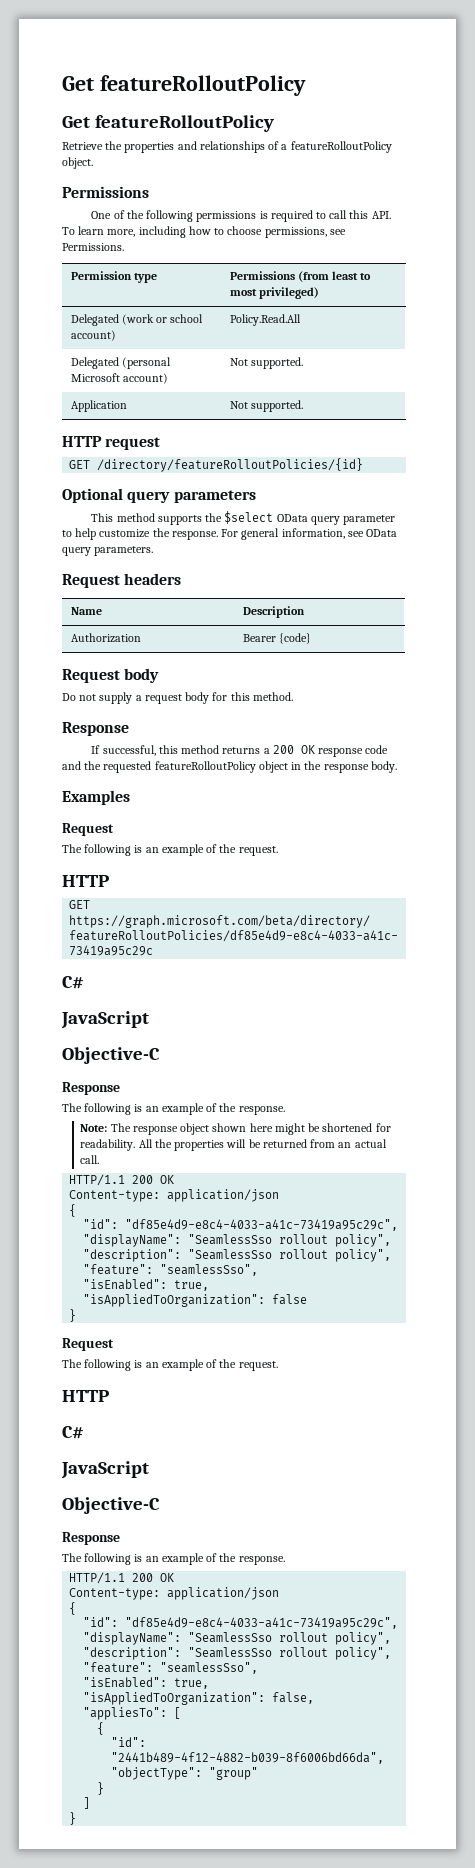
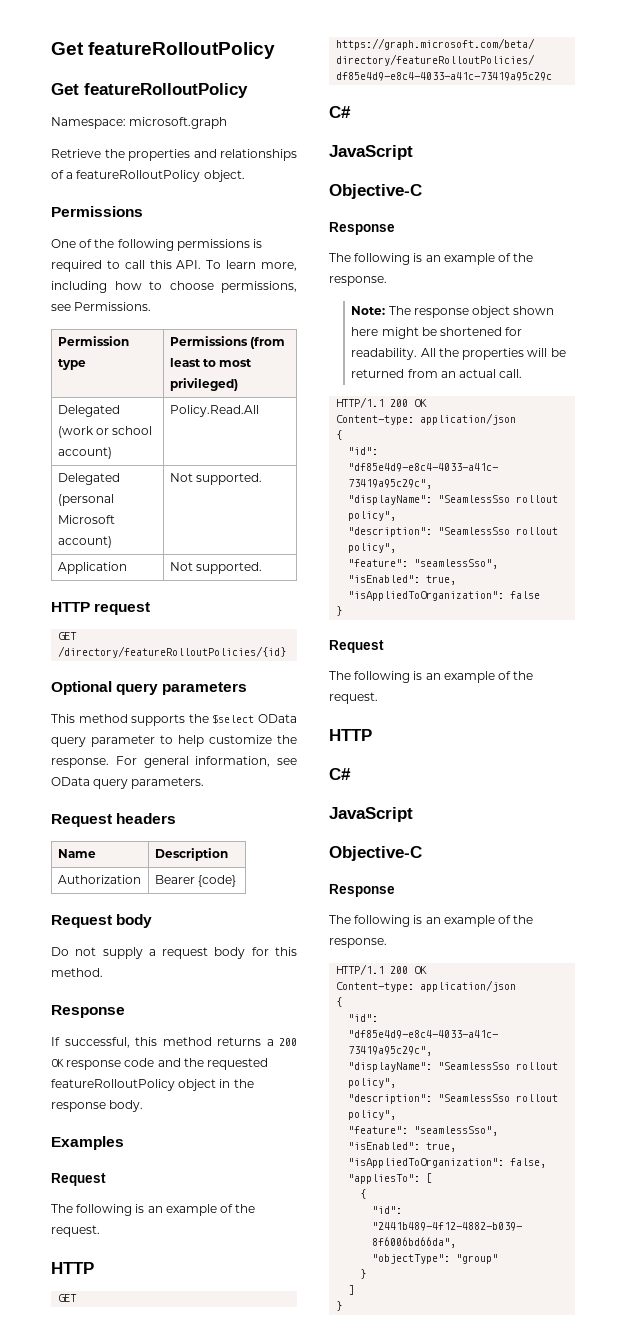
+ Namespace: microsoft.graph

